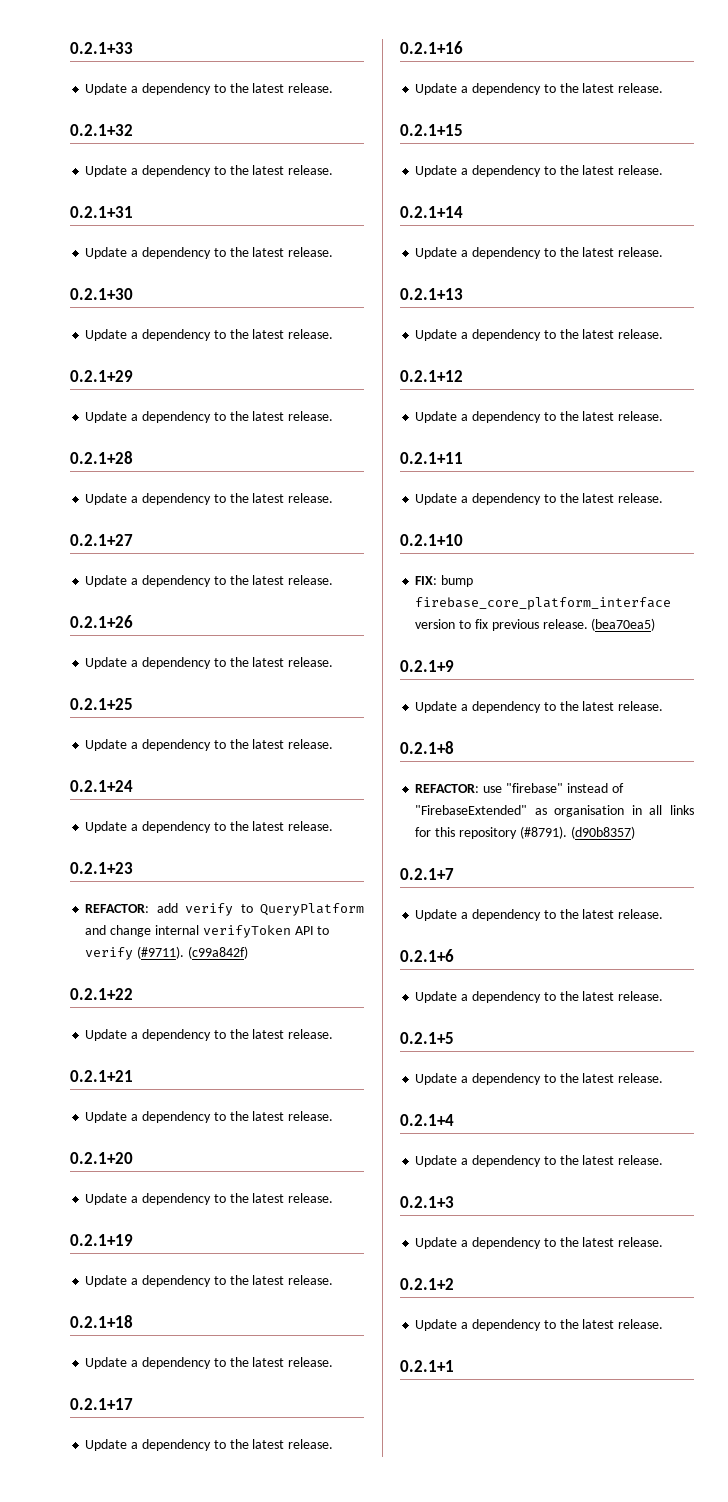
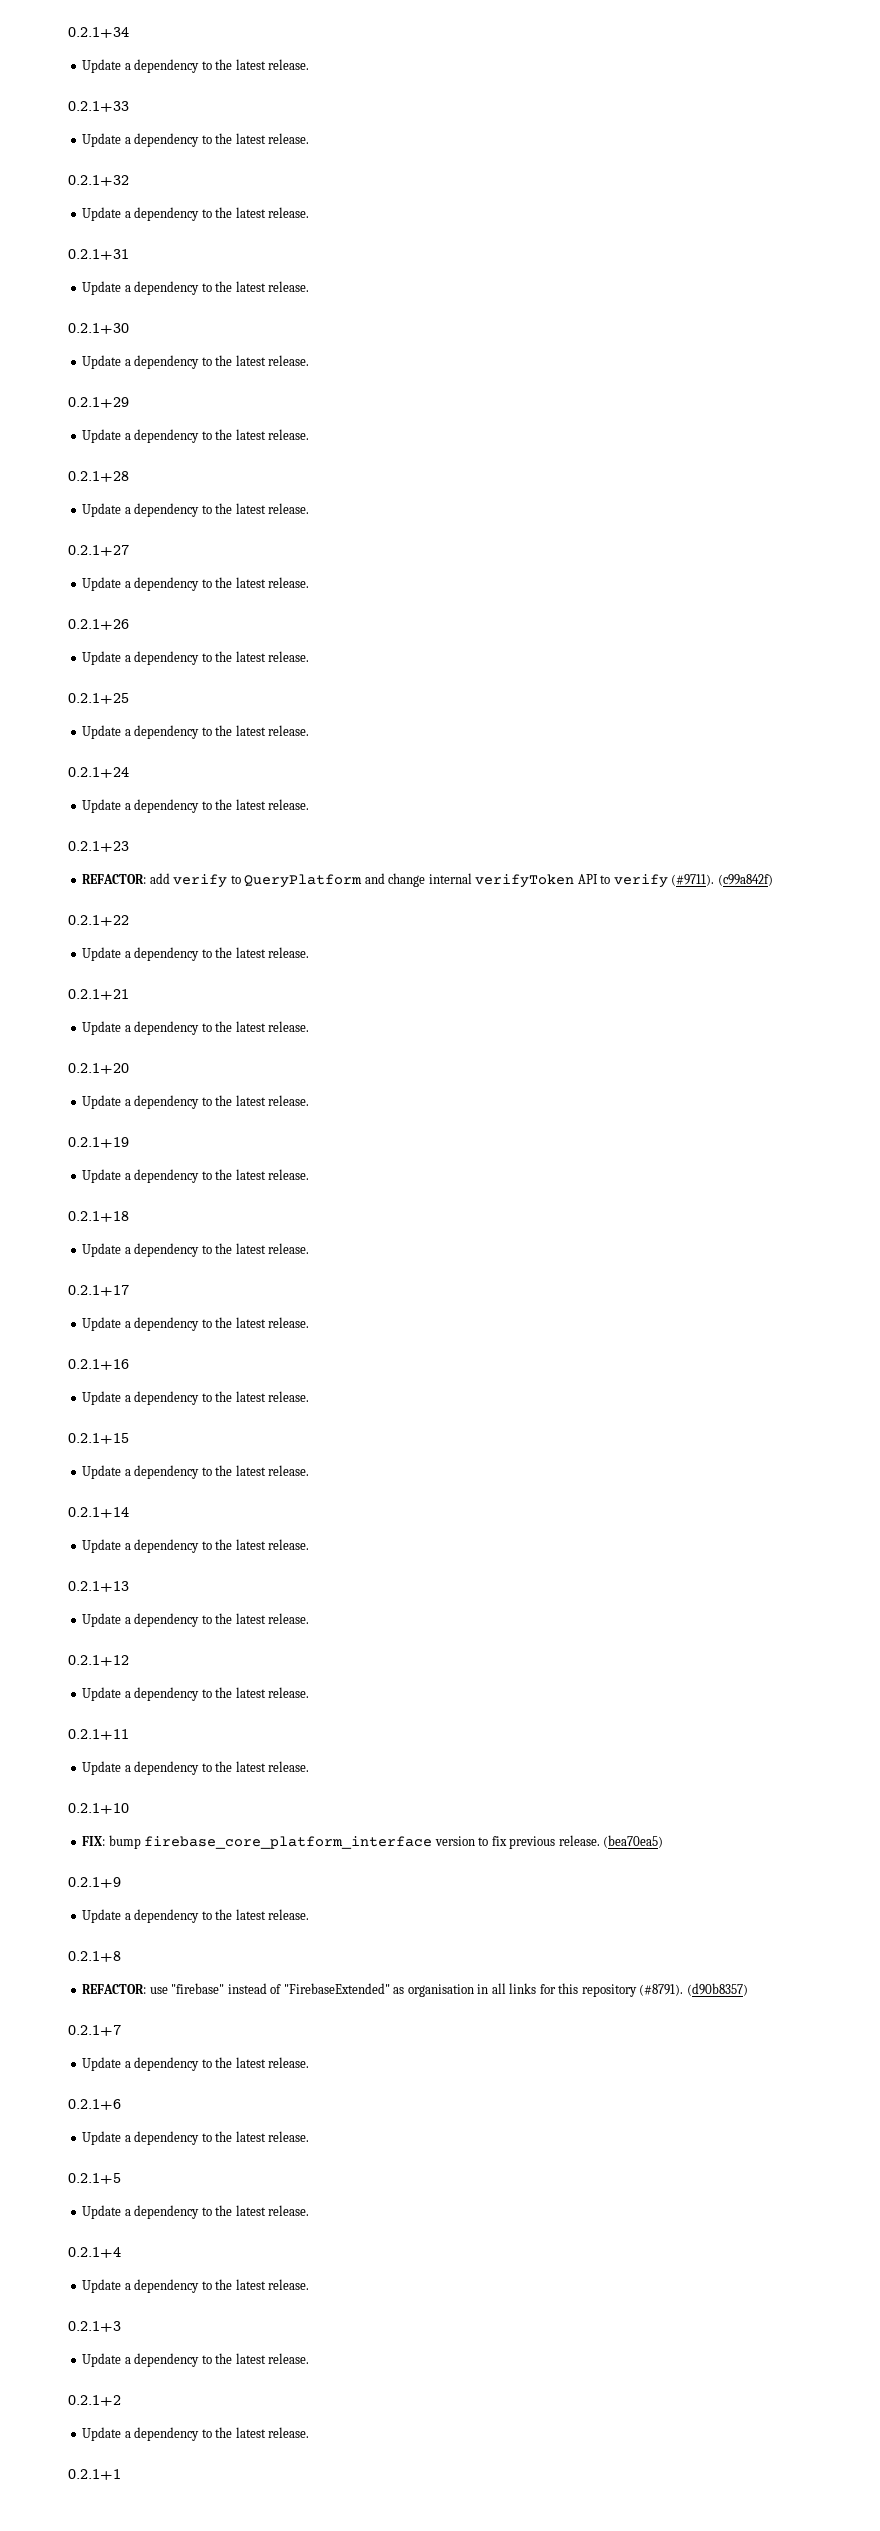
+ 0.2.1+34
+ Update a dependency to the latest release.

